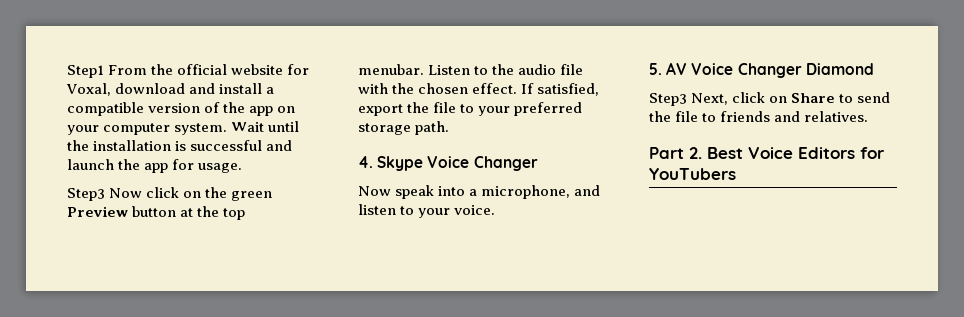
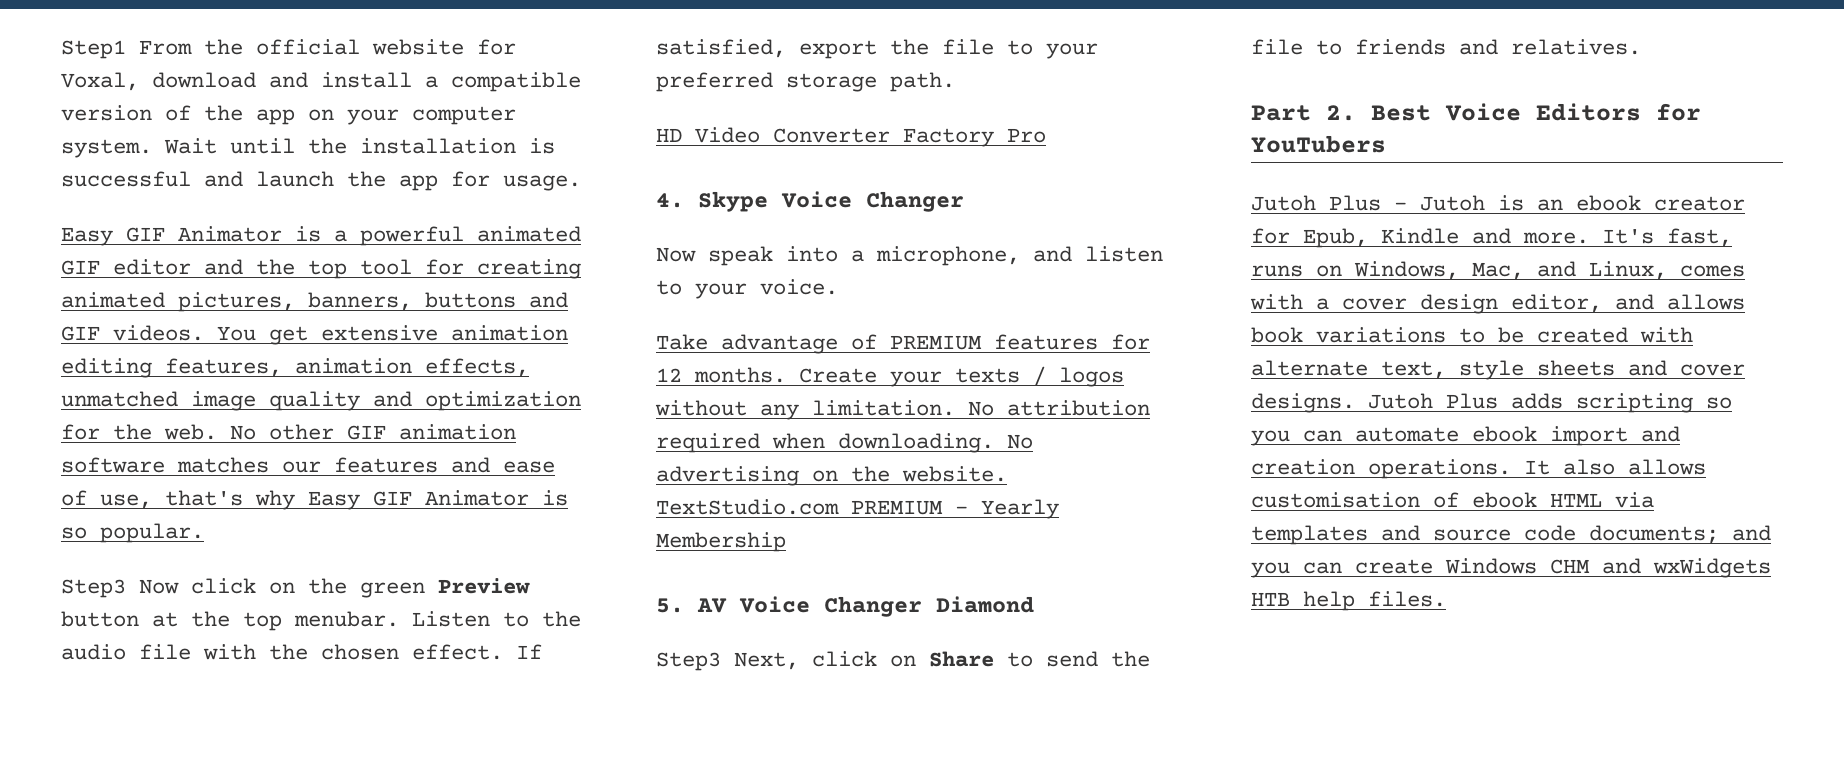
+ Easy GIF Animator is a powerful animated GIF editor and the top tool for creating animated pictures, banners, buttons and GIF videos. You get extensive animation editing features, animation effects, unmatched image quality and optimization for the web. No other GIF animation software matches our features and ease of use, that's why Easy GIF Animator is so popular.
+ HD Video Converter Factory Pro
+ Take advantage of PREMIUM features for 12 months. Create your texts / logos without any limitation. No attribution required when downloading. No advertising on the website. TextStudio.com PREMIUM - Yearly Membership
+ Jutoh Plus - Jutoh is an ebook creator for Epub, Kindle and more. It's fast, runs on Windows, Mac, and Linux, comes with a cover design editor, and allows book variations to be created with alternate text, style sheets and cover designs. Jutoh Plus adds scripting so you can automate ebook import and creation operations. It also allows customisation of ebook HTML via templates and source code documents; and you can create Windows CHM and wxWidgets HTB help files.

